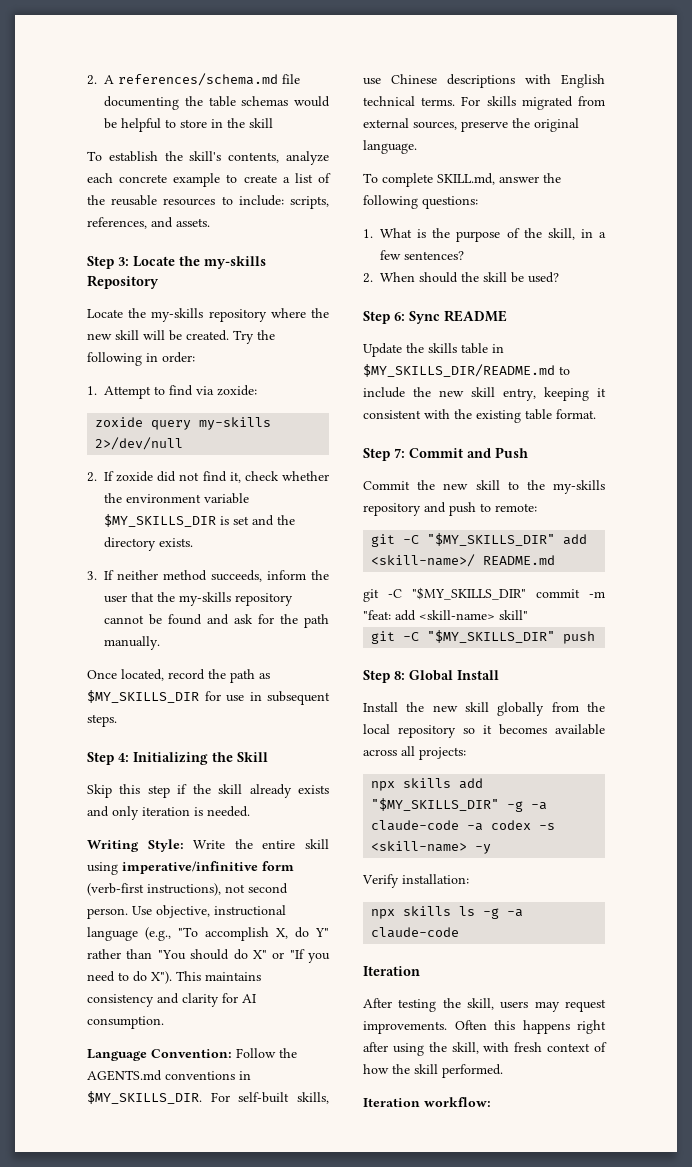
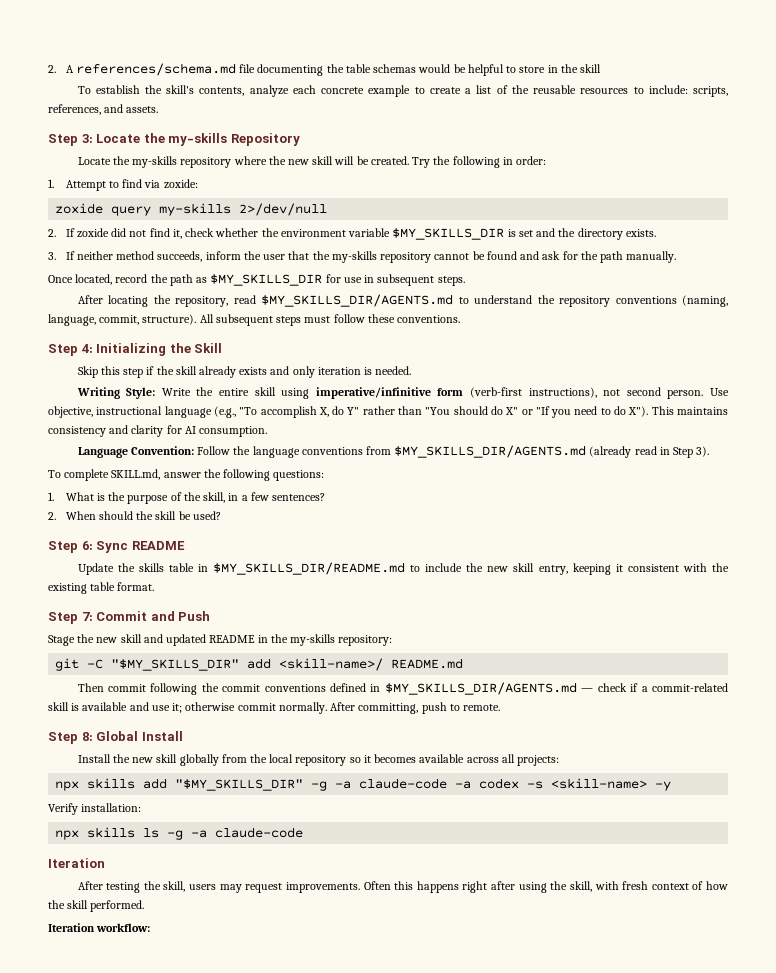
+ After locating the repository, read $MY_SKILLS_DIR/AGENTS.md to understand the repository conventions (naming, language, commit, structure). All subsequent steps must follow these conventions.
- Language Convention: Follow the AGENTS.md conventions in $MY_SKILLS_DIR. For self-built skills, use Chinese descriptions with English technical terms. For skills migrated from external sources, preserve the original language.
+ Language Convention: Follow the language conventions from $MY_SKILLS_DIR/AGENTS.md (already read in Step 3).
- Commit the new skill to the my-skills repository and push to remote:
+ Stage the new skill and updated README in the my-skills repository:
- git -C "$MY_SKILLS_DIR" commit -m "feat: add <skill-name> skill"
- git -C "$MY_SKILLS_DIR" push
+ Then commit following the commit conventions defined in $MY_SKILLS_DIR/AGENTS.md — check if a commit-related skill is available and use it; otherwise commit normally. After committing, push to remote.

